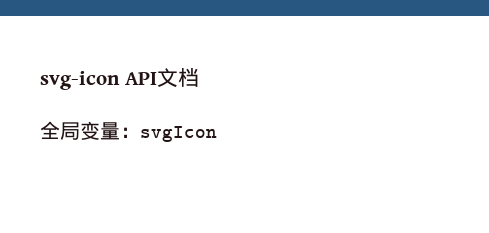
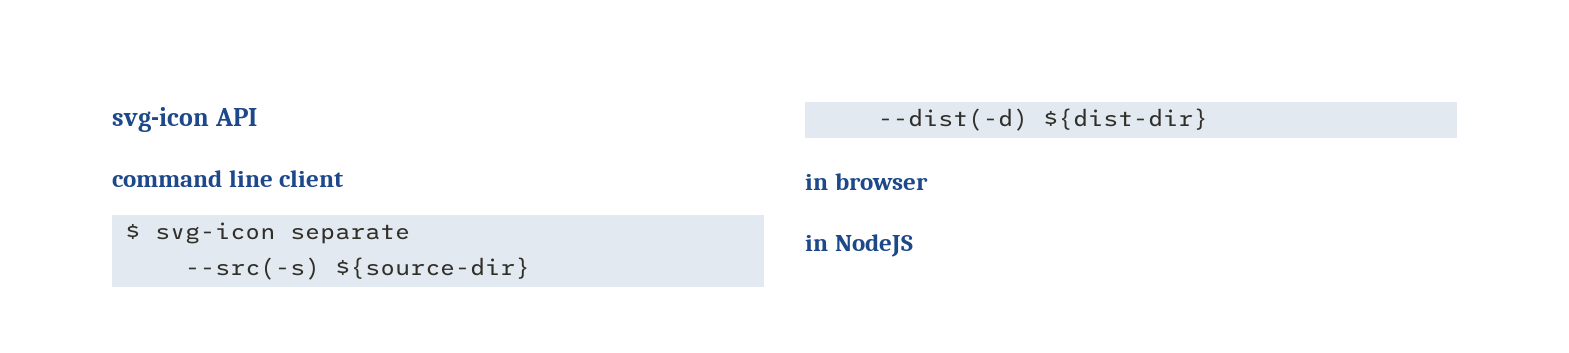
- svg-icon API文档
- 全局变量：svgIcon
+ svg-icon API
+ command line client
+ $ svg-icon separate
+ --src(-s) ${source-dir}
+ --dist(-d) ${dist-dir}
+ in browser
+ in NodeJS

